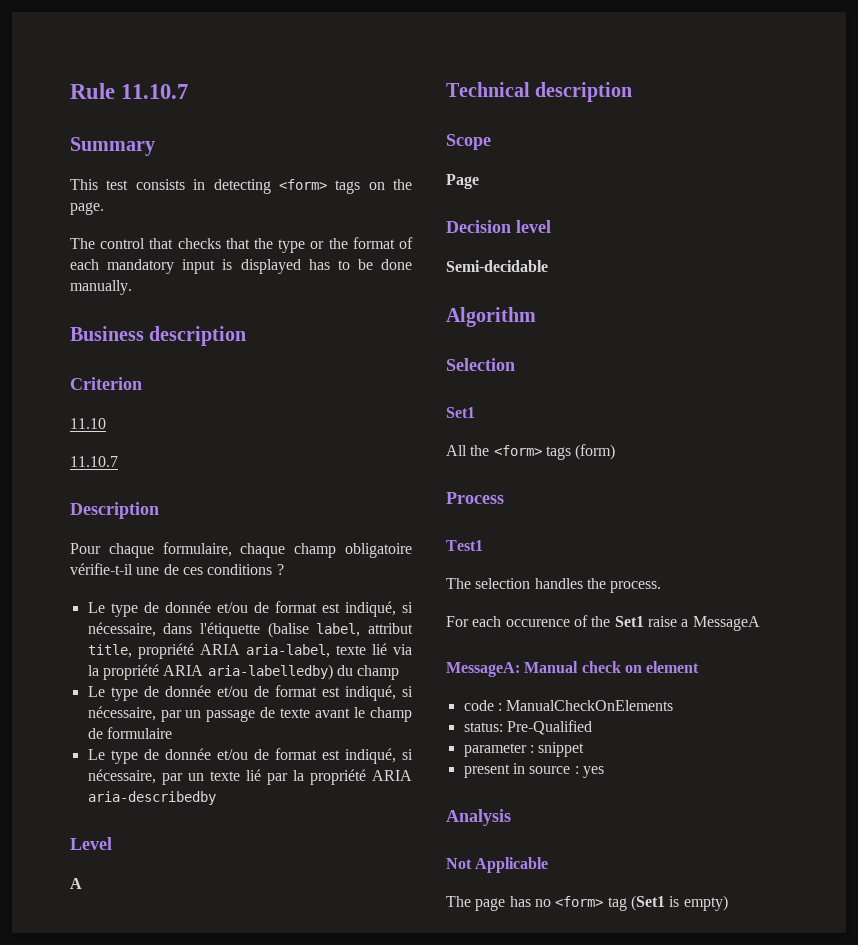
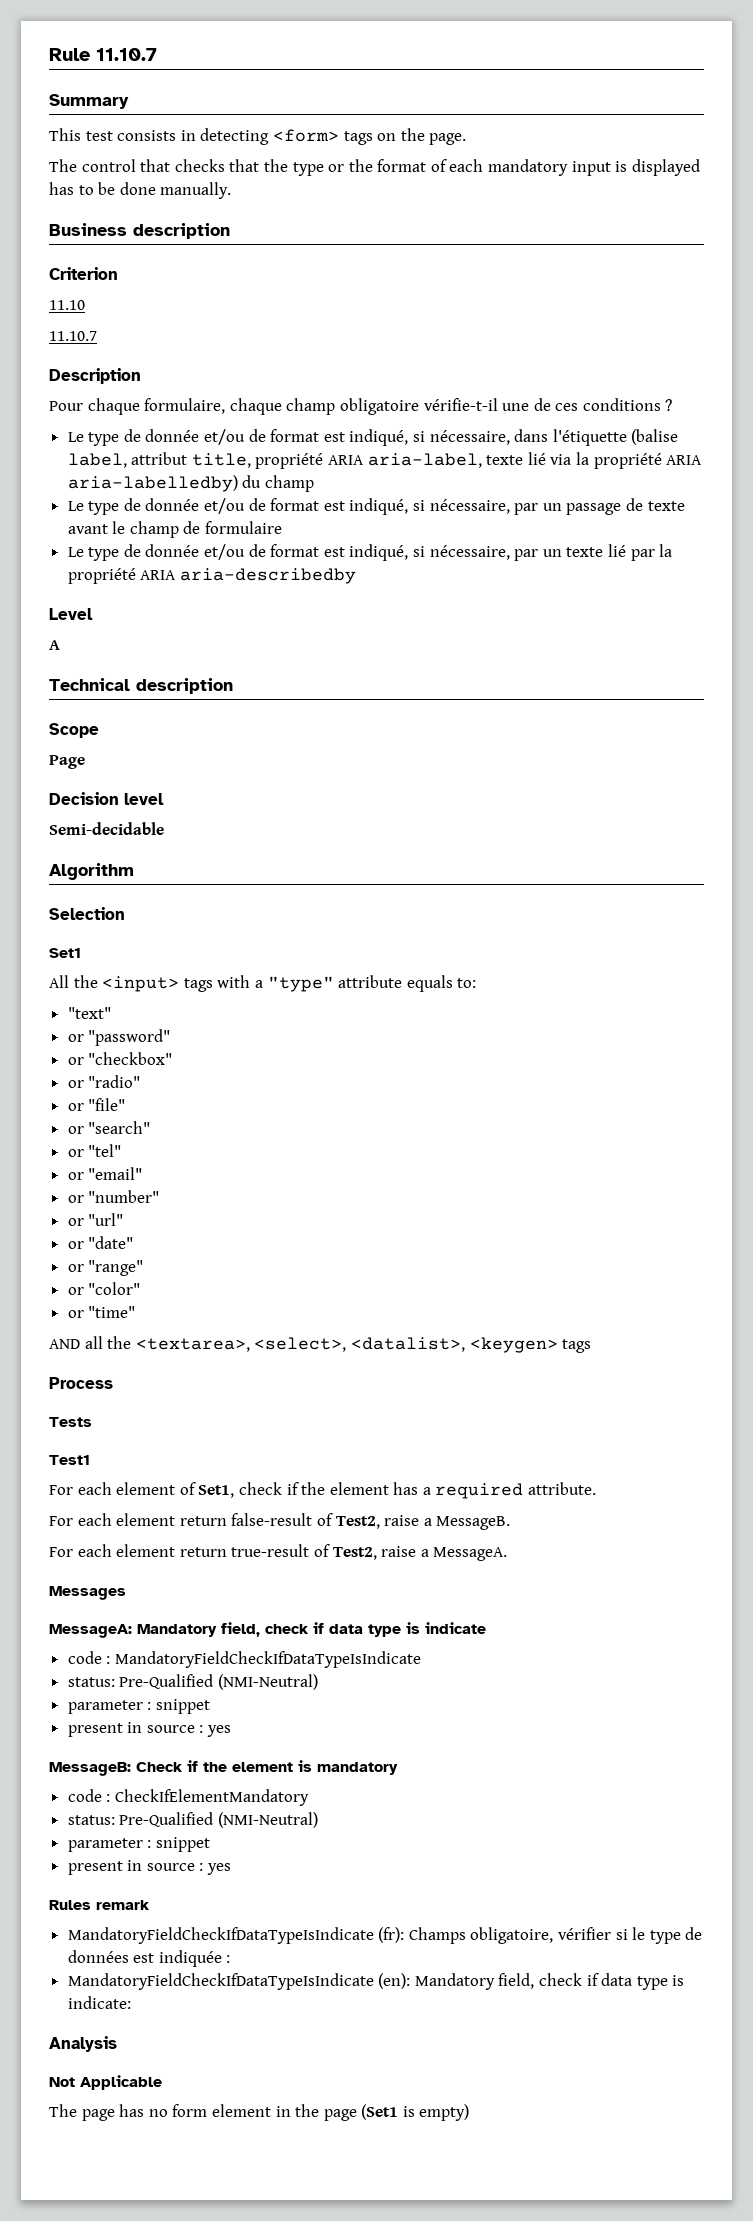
- All the <form> tags (form)
+ All the <input> tags with a "type" attribute equals to:
+ "text"
+ or "password"
+ or "checkbox"
+ or "radio"
+ or "file"
+ or "search"
+ or "tel"
+ or "email"
+ or "number"
+ or "url"
+ or "date"
+ or "range"
+ or "color"
+ or "time"
+ AND all the <textarea>, <select>, <datalist>, <keygen> tags
+ Tests
- The selection handles the process.
- For each occurence of the Set1 raise a MessageA
- MessageA: Manual check on element
- code : ManualCheckOnElements
- status: Pre-Qualified
+ For each element of Set1, check if the element has a required attribute.
+ For each element return false-result of Test2, raise a MessageB.
+ For each element return true-result of Test2, raise a MessageA.
+ Messages
+ MessageA: Mandatory field, check if data type is indicate
+ code : MandatoryFieldCheckIfDataTypeIsIndicate
+ status: Pre-Qualified (NMI-Neutral)
  parameter : snippet
  present in source : yes
+ MessageB: Check if the element is mandatory
+ code : CheckIfElementMandatory
+ status: Pre-Qualified (NMI-Neutral)
+ parameter : snippet
+ present in source : yes
+ Rules remark
+ MandatoryFieldCheckIfDataTypeIsIndicate (fr): Champs obligatoire, vérifier si le type de données est indiquée :
+ MandatoryFieldCheckIfDataTypeIsIndicate (en): Mandatory field, check if data type is indicate:
- The page has no <form> tag (Set1 is empty)
+ The page has no form element in the page (Set1 is empty)

